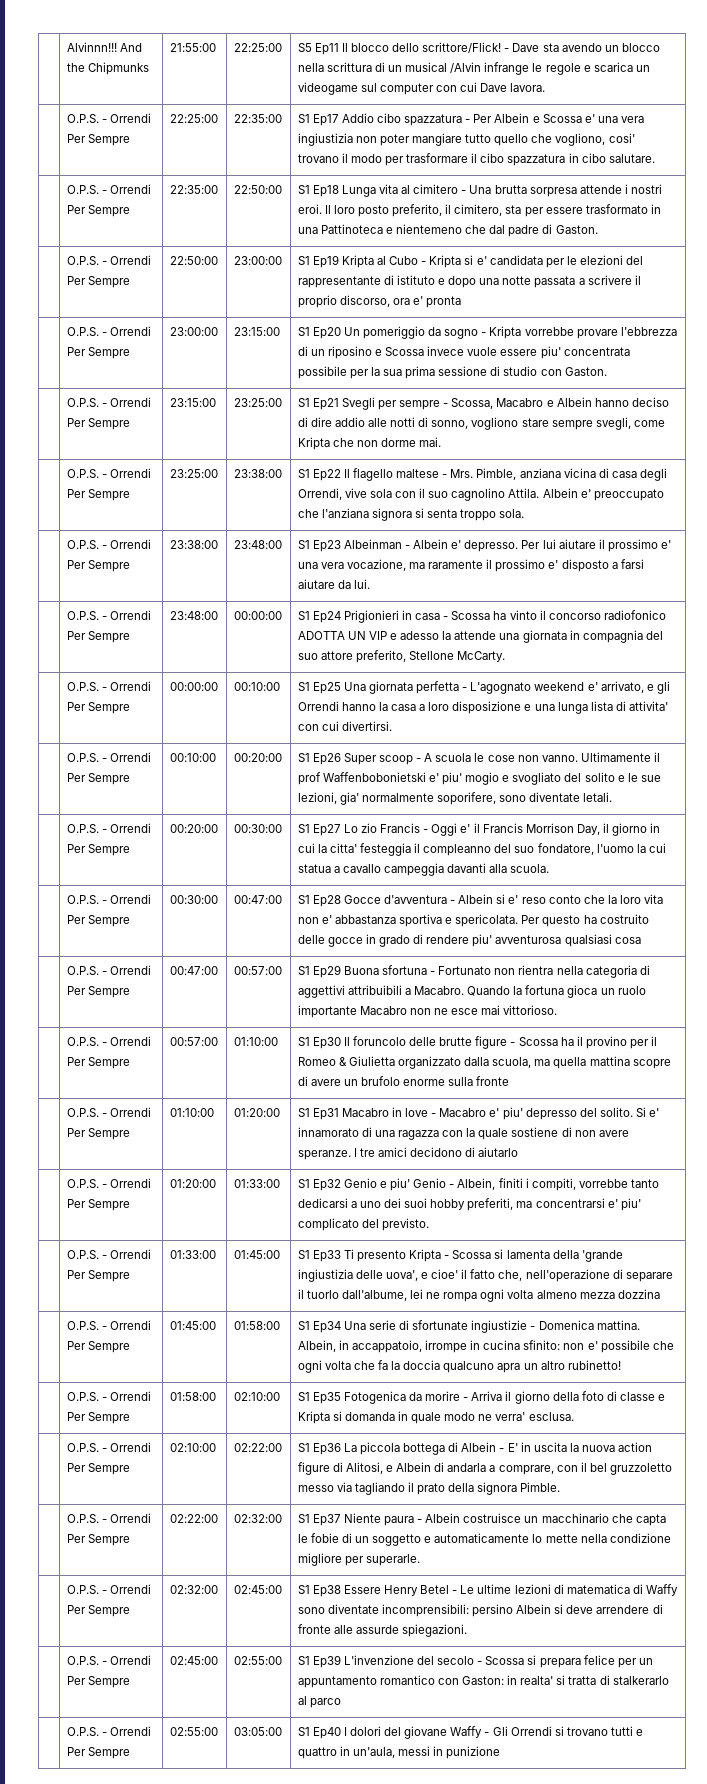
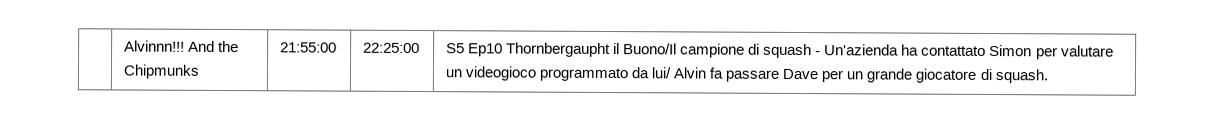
- | Alvinnn!!! And the Chipmunks | 21:55:00 | 22:25:00 | S5 Ep11 Il blocco dello scrittore/Flick! - Dave sta avendo un blocco nella scrittura di un musical /Alvin infrange le regole e scarica un videogame sul computer con cui Dave lavora.
- | O.P.S. - Orrendi Per Sempre | 22:25:00 | 22:35:00 | S1 Ep17 Addio cibo spazzatura - Per Albein e Scossa e' una vera ingiustizia non poter mangiare tutto quello che vogliono, cosi' trovano il modo per trasformare il cibo spazzatura in cibo salutare.
- | O.P.S. - Orrendi Per Sempre | 22:35:00 | 22:50:00 | S1 Ep18 Lunga vita al cimitero - Una brutta sorpresa attende i nostri eroi. Il loro posto preferito, il cimitero, sta per essere trasformato in una Pattinoteca e nientemeno che dal padre di Gaston.
- | O.P.S. - Orrendi Per Sempre | 22:50:00 | 23:00:00 | S1 Ep19 Kripta al Cubo - Kripta si e' candidata per le elezioni del rappresentante di istituto e dopo una notte passata a scrivere il proprio discorso, ora e' pronta
- | O.P.S. - Orrendi Per Sempre | 23:00:00 | 23:15:00 | S1 Ep20 Un pomeriggio da sogno - Kripta vorrebbe provare l'ebbrezza di un riposino e Scossa invece vuole essere piu' concentrata possibile per la sua prima sessione di studio con Gaston.
- | O.P.S. - Orrendi Per Sempre | 23:15:00 | 23:25:00 | S1 Ep21 Svegli per sempre - Scossa, Macabro e Albein hanno deciso di dire addio alle notti di sonno, vogliono stare sempre svegli, come Kripta che non dorme mai.
- | O.P.S. - Orrendi Per Sempre | 23:25:00 | 23:38:00 | S1 Ep22 Il flagello maltese - Mrs. Pimble, anziana vicina di casa degli Orrendi, vive sola con il suo cagnolino Attila. Albein e' preoccupato che l'anziana signora si senta troppo sola.
- | O.P.S. - Orrendi Per Sempre | 23:38:00 | 23:48:00 | S1 Ep23 Albeinman - Albein e' depresso. Per lui aiutare il prossimo e' una vera vocazione, ma raramente il prossimo e' disposto a farsi aiutare da lui.
- | O.P.S. - Orrendi Per Sempre | 23:48:00 | 00:00:00 | S1 Ep24 Prigionieri in casa - Scossa ha vinto il concorso radiofonico ADOTTA UN VIP e adesso la attende una giornata in compagnia del suo attore preferito, Stellone McCarty.
- | O.P.S. - Orrendi Per Sempre | 00:00:00 | 00:10:00 | S1 Ep25 Una giornata perfetta - L'agognato weekend e' arrivato, e gli Orrendi hanno la casa a loro disposizione e una lunga lista di attivita' con cui divertirsi.
- | O.P.S. - Orrendi Per Sempre | 00:10:00 | 00:20:00 | S1 Ep26 Super scoop - A scuola le cose non vanno. Ultimamente il prof Waffenbobonietski e' piu' mogio e svogliato del solito e le sue lezioni, gia' normalmente soporifere, sono diventate letali.
- | O.P.S. - Orrendi Per Sempre | 00:20:00 | 00:30:00 | S1 Ep27 Lo zio Francis - Oggi e' il Francis Morrison Day, il giorno in cui la citta' festeggia il compleanno del suo fondatore, l'uomo la cui statua a cavallo campeggia davanti alla scuola.
- | O.P.S. - Orrendi Per Sempre | 00:30:00 | 00:47:00 | S1 Ep28 Gocce d'avventura - Albein si e' reso conto che la loro vita non e' abbastanza sportiva e spericolata. Per questo ha costruito delle gocce in grado di rendere piu' avventurosa qualsiasi cosa
- | O.P.S. - Orrendi Per Sempre | 00:47:00 | 00:57:00 | S1 Ep29 Buona sfortuna - Fortunato non rientra nella categoria di aggettivi attribuibili a Macabro. Quando la fortuna gioca un ruolo importante Macabro non ne esce mai vittorioso.
- | O.P.S. - Orrendi Per Sempre | 00:57:00 | 01:10:00 | S1 Ep30 Il foruncolo delle brutte figure - Scossa ha il provino per il Romeo & Giulietta organizzato dalla scuola, ma quella mattina scopre di avere un brufolo enorme sulla fronte
- | O.P.S. - Orrendi Per Sempre | 01:10:00 | 01:20:00 | S1 Ep31 Macabro in love - Macabro e' piu' depresso del solito. Si e' innamorato di una ragazza con la quale sostiene di non avere speranze. I tre amici decidono di aiutarlo
- | O.P.S. - Orrendi Per Sempre | 01:20:00 | 01:33:00 | S1 Ep32 Genio e piu' Genio - Albein, finiti i compiti, vorrebbe tanto dedicarsi a uno dei suoi hobby preferiti, ma concentrarsi e' piu' complicato del previsto.
- | O.P.S. - Orrendi Per Sempre | 01:33:00 | 01:45:00 | S1 Ep33 Ti presento Kripta - Scossa si lamenta della 'grande ingiustizia delle uova', e cioe' il fatto che, nell'operazione di separare il tuorlo dall'albume, lei ne rompa ogni volta almeno mezza dozzina
- | O.P.S. - Orrendi Per Sempre | 01:45:00 | 01:58:00 | S1 Ep34 Una serie di sfortunate ingiustizie - Domenica mattina. Albein, in accappatoio, irrompe in cucina sfinito: non e' possibile che ogni volta che fa la doccia qualcuno apra un altro rubinetto!
- | O.P.S. - Orrendi Per Sempre | 01:58:00 | 02:10:00 | S1 Ep35 Fotogenica da morire - Arriva il giorno della foto di classe e Kripta si domanda in quale modo ne verra' esclusa.
- | O.P.S. - Orrendi Per Sempre | 02:10:00 | 02:22:00 | S1 Ep36 La piccola bottega di Albein - E' in uscita la nuova action figure di Alitosi, e Albein di andarla a comprare, con il bel gruzzoletto messo via tagliando il prato della signora Pimble.
- | O.P.S. - Orrendi Per Sempre | 02:22:00 | 02:32:00 | S1 Ep37 Niente paura - Albein costruisce un macchinario che capta le fobie di un soggetto e automaticamente lo mette nella condizione migliore per superarle.
- | O.P.S. - Orrendi Per Sempre | 02:32:00 | 02:45:00 | S1 Ep38 Essere Henry Betel - Le ultime lezioni di matematica di Waffy sono diventate incomprensibili: persino Albein si deve arrendere di fronte alle assurde spiegazioni.
- | O.P.S. - Orrendi Per Sempre | 02:45:00 | 02:55:00 | S1 Ep39 L'invenzione del secolo - Scossa si prepara felice per un appuntamento romantico con Gaston: in realta' si tratta di stalkerarlo al parco
- | O.P.S. - Orrendi Per Sempre | 02:55:00 | 03:05:00 | S1 Ep40 I dolori del giovane Waffy - Gli Orrendi si trovano tutti e quattro in un'aula, messi in punizione
+ | Alvinnn!!! And the Chipmunks | 21:55:00 | 22:25:00 | S5 Ep10 Thornbergaupht il Buono/Il campione di squash - Un'azienda ha contattato Simon per valutare un videogioco programmato da lui/ Alvin fa passare Dave per un grande giocatore di squash.

